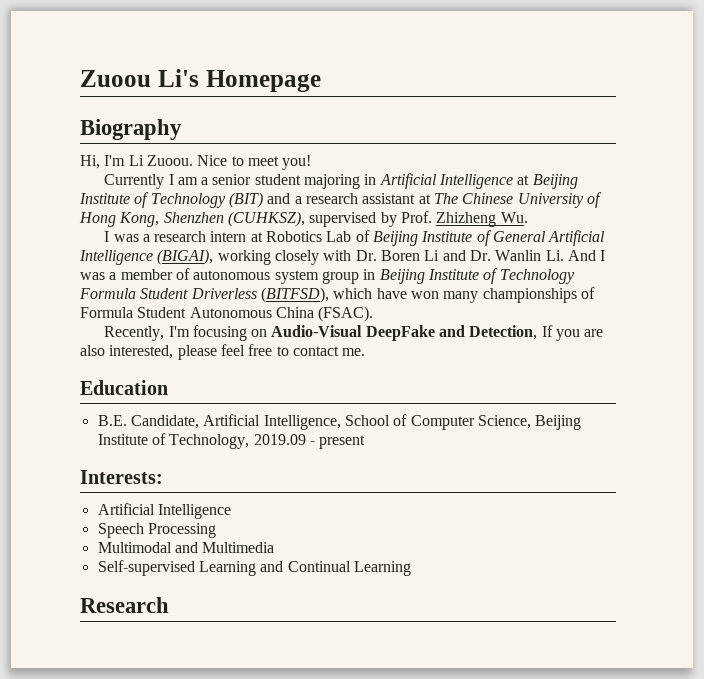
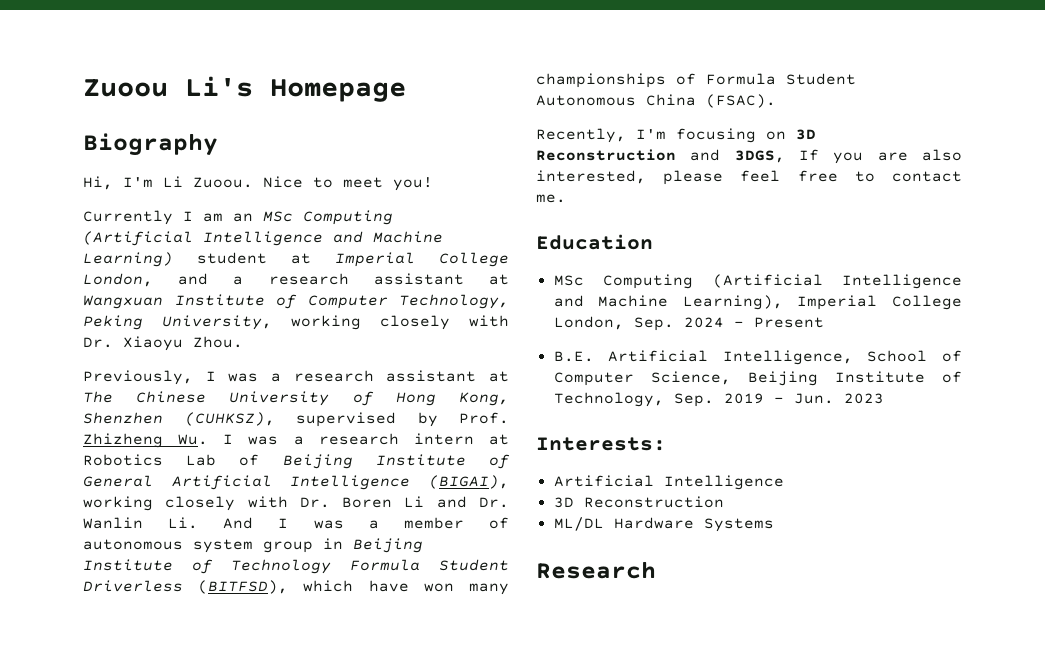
- Currently I am a senior student majoring in Artificial Intelligence at Beijing Institute of Technology (BIT) and a research assistant at The Chinese University of Hong Kong, Shenzhen (CUHKSZ), supervised by Prof. Zhizheng Wu.
- I was a research intern at Robotics Lab of Beijing Institute of General Artificial Intelligence (BIGAI), working closely with Dr. Boren Li and Dr. Wanlin Li. And I was a member of autonomous system group in Beijing Institute of Technology Formula Student Driverless (BITFSD), which have won many championships of Formula Student Autonomous China (FSAC).
+ Currently I am an MSc Computing (Artificial Intelligence and Machine Learning) student at Imperial College London, and a research assistant at Wangxuan Institute of Computer Technology, Peking University, working closely with Dr. Xiaoyu Zhou.
+ Previously, I was a research assistant at The Chinese University of Hong Kong, Shenzhen (CUHKSZ), supervised by Prof. Zhizheng Wu. I was a research intern at Robotics Lab of Beijing Institute of General Artificial Intelligence (BIGAI), working closely with Dr. Boren Li and Dr. Wanlin Li. And I was a member of autonomous system group in Beijing Institute of Technology Formula Student Driverless (BITFSD), which have won many championships of Formula Student Autonomous China (FSAC).
- Recently, I'm focusing on Audio-Visual DeepFake and Detection, If you are also interested, please feel free to contact me.
+ Recently, I'm focusing on 3D Reconstruction and 3DGS, If you are also interested, please feel free to contact me.
+ MSc Computing (Artificial Intelligence and Machine Learning), Imperial College London, Sep. 2024 - Present
- B.E. Candidate, Artificial Intelligence, School of Computer Science, Beijing Institute of Technology, 2019.09 - present
+ B.E. Artificial Intelligence, School of Computer Science, Beijing Institute of Technology, Sep. 2019 - Jun. 2023
  Interests:
  Artificial Intelligence
- Speech Processing
- Multimodal and Multimedia
- Self-supervised Learning and Continual Learning
+ 3D Reconstruction
+ ML/DL Hardware Systems

